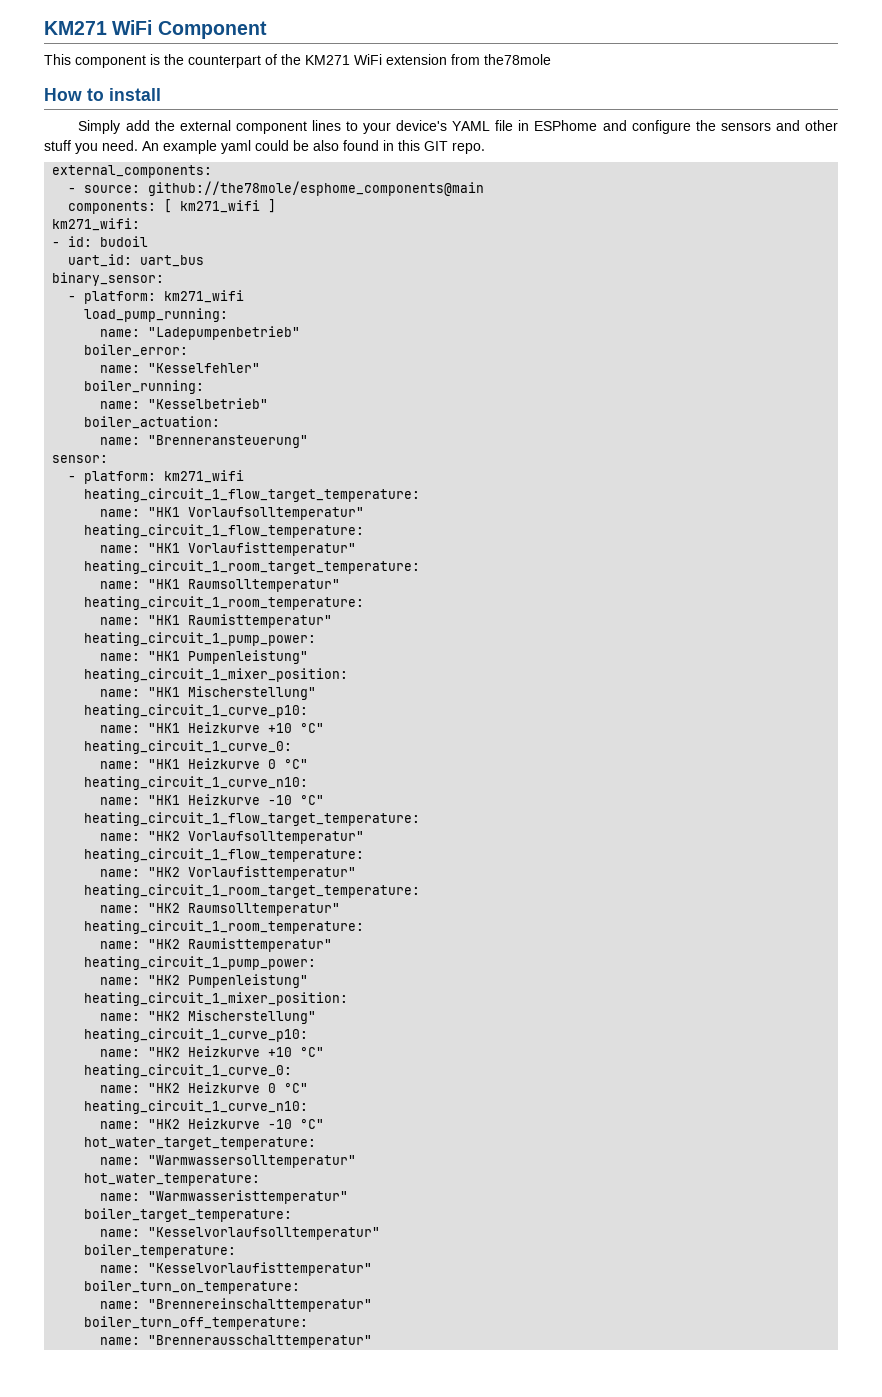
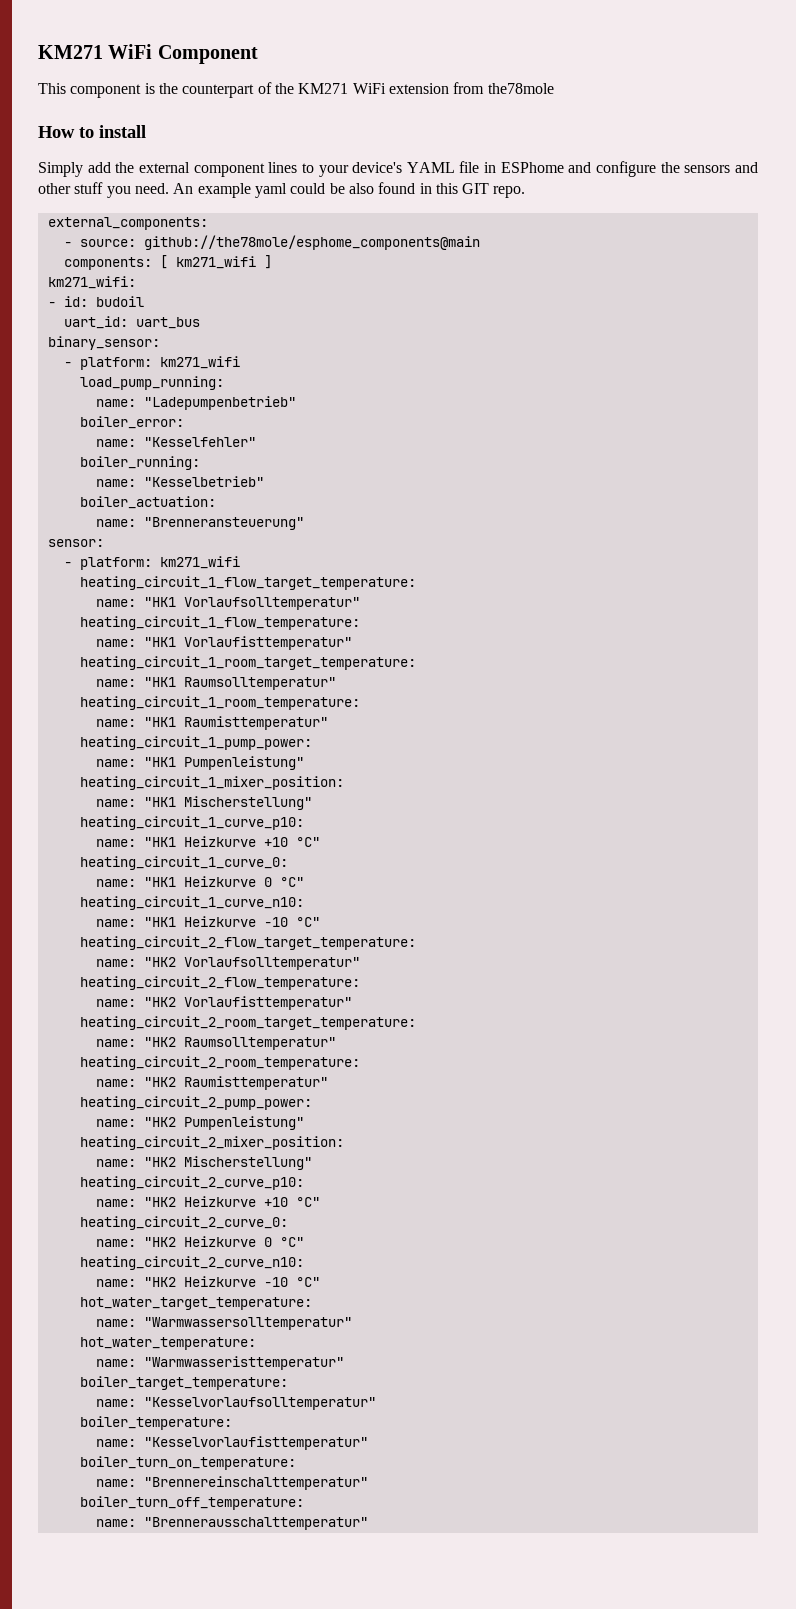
  name: "HK1 Heizkurve -10 °C"
- heating_circuit_1_flow_target_temperature:
+ heating_circuit_2_flow_target_temperature:
  name: "HK2 Vorlaufsolltemperatur"
- heating_circuit_1_flow_temperature:
+ heating_circuit_2_flow_temperature:
  name: "HK2 Vorlaufisttemperatur"
- heating_circuit_1_room_target_temperature:
+ heating_circuit_2_room_target_temperature:
  name: "HK2 Raumsolltemperatur"
- heating_circuit_1_room_temperature:
+ heating_circuit_2_room_temperature:
  name: "HK2 Raumisttemperatur"
- heating_circuit_1_pump_power:
+ heating_circuit_2_pump_power:
  name: "HK2 Pumpenleistung"
- heating_circuit_1_mixer_position:
+ heating_circuit_2_mixer_position:
  name: "HK2 Mischerstellung"
- heating_circuit_1_curve_p10:
+ heating_circuit_2_curve_p10:
  name: "HK2 Heizkurve +10 °C"
- heating_circuit_1_curve_0:
+ heating_circuit_2_curve_0:
  name: "HK2 Heizkurve 0 °C"
- heating_circuit_1_curve_n10:
+ heating_circuit_2_curve_n10:

